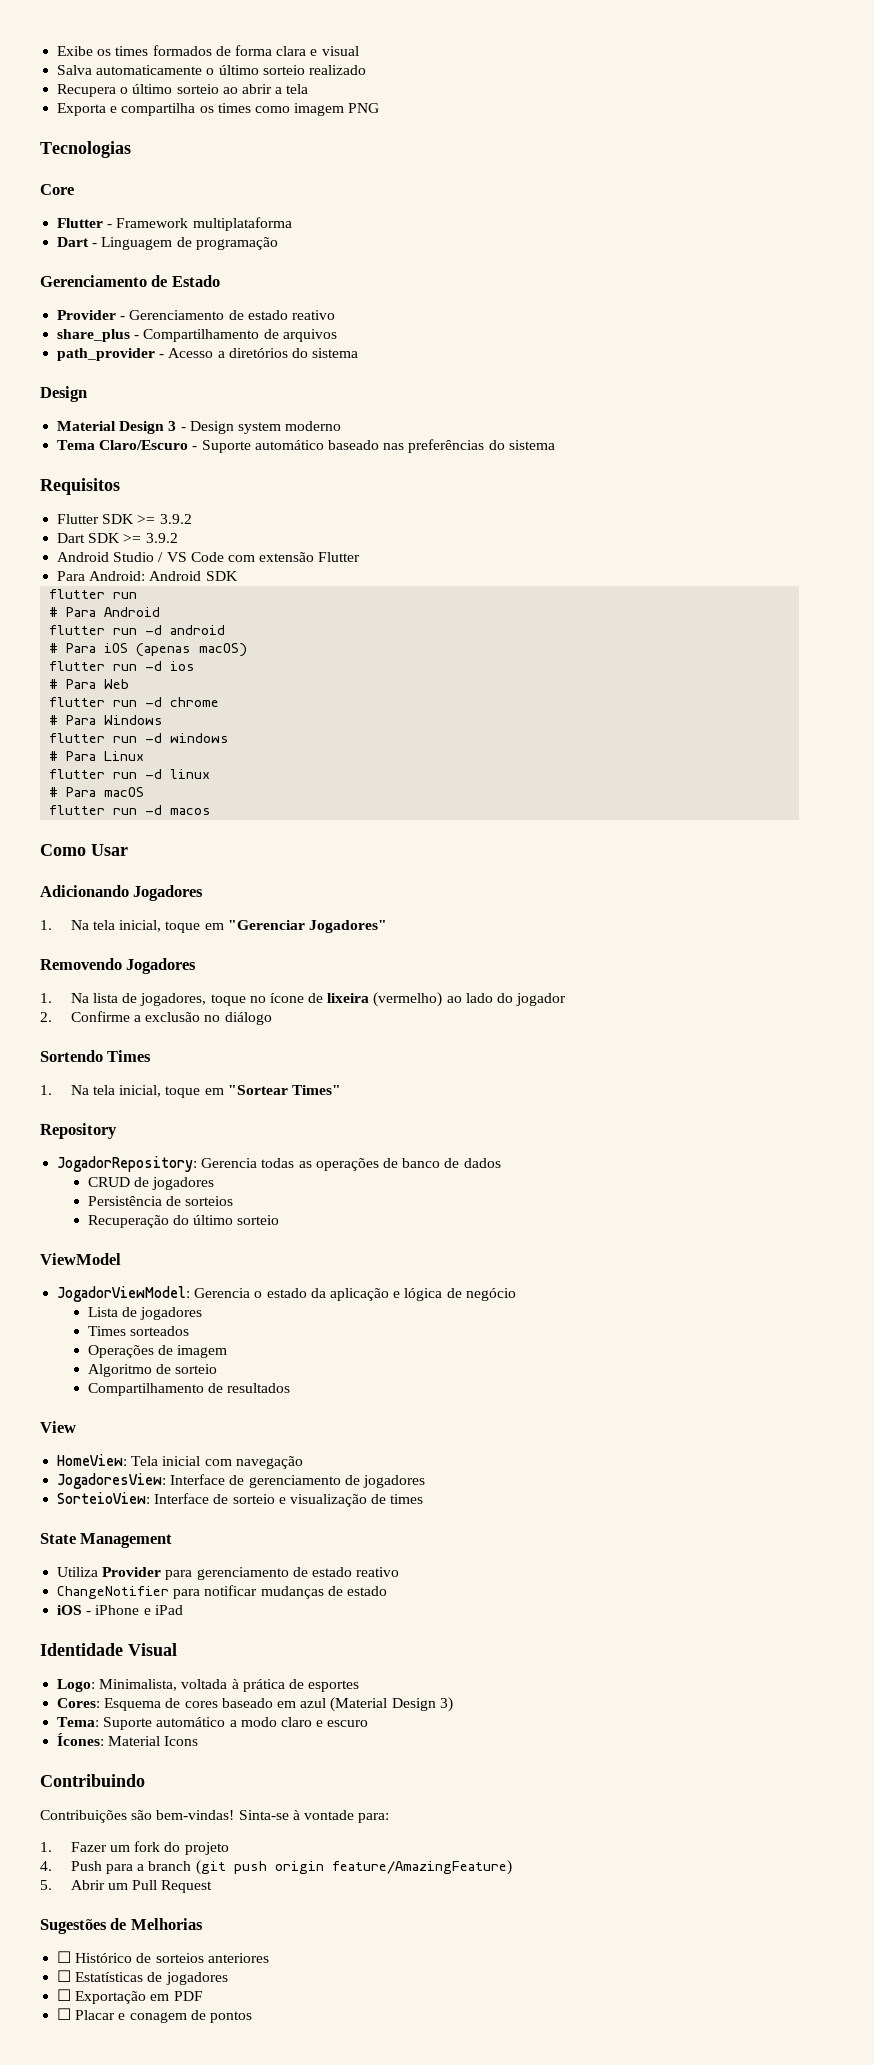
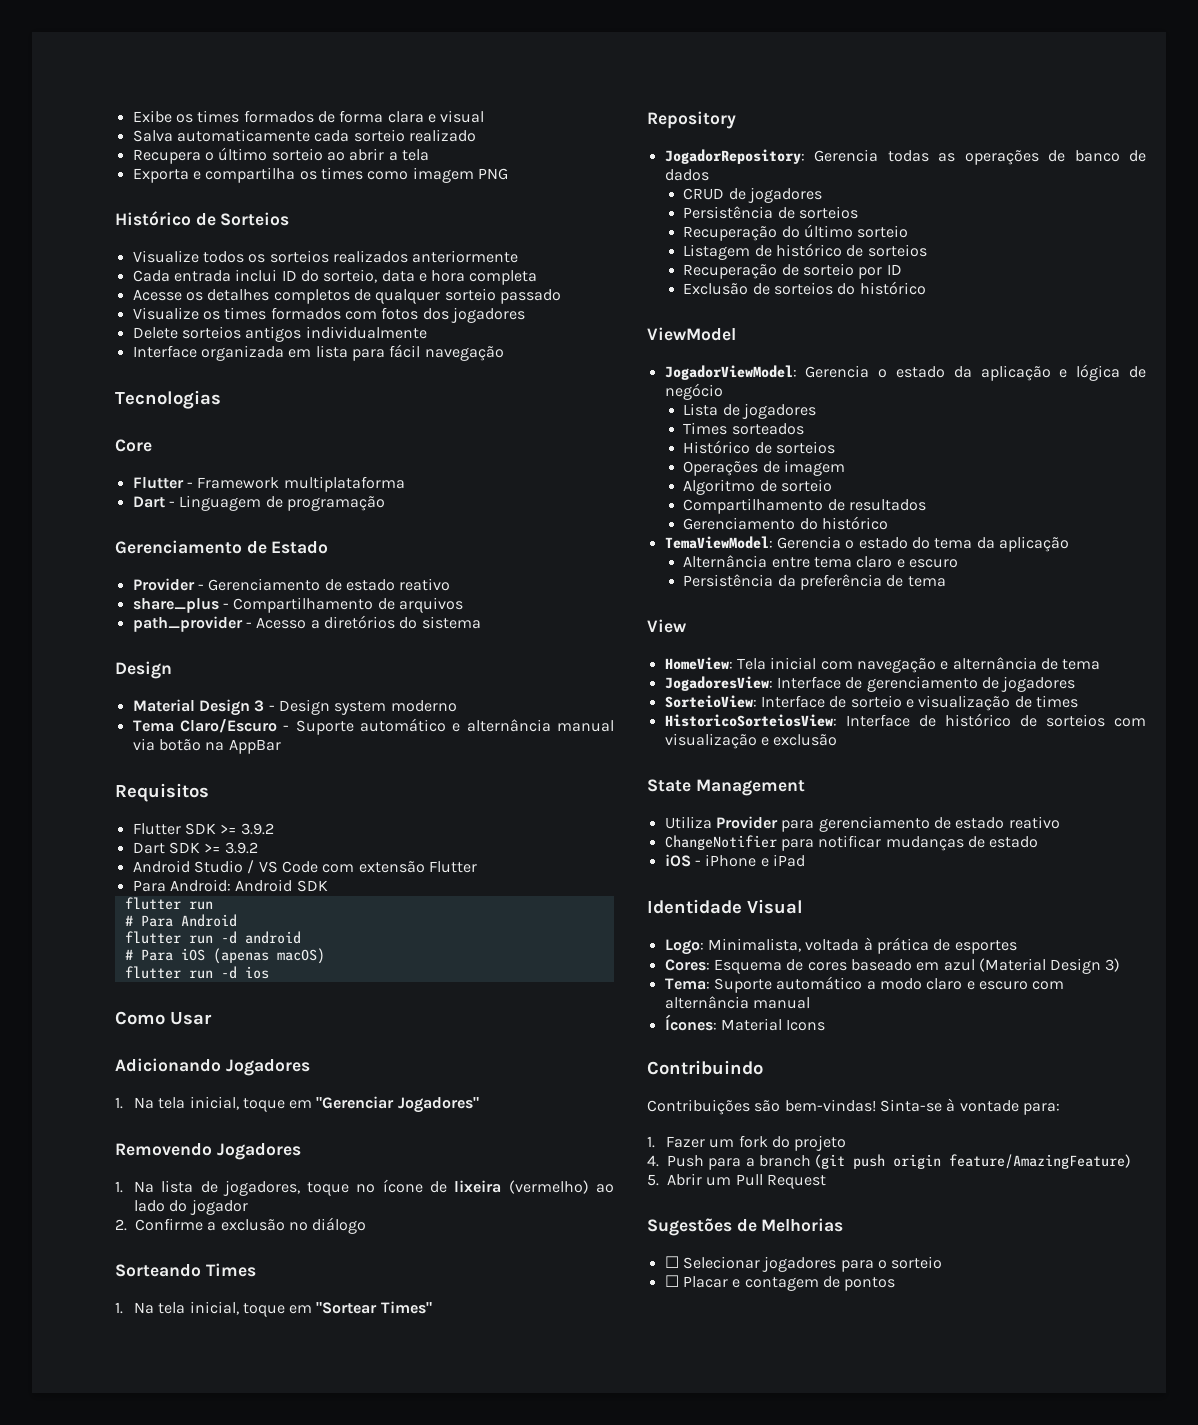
- Salva automaticamente o último sorteio realizado
+ Salva automaticamente cada sorteio realizado
+ Histórico de Sorteios
+ Visualize todos os sorteios realizados anteriormente
+ Cada entrada inclui ID do sorteio, data e hora completa
+ Acesse os detalhes completos de qualquer sorteio passado
+ Visualize os times formados com fotos dos jogadores
+ Delete sorteios antigos individualmente
+ Interface organizada em lista para fácil navegação
- Tema Claro/Escuro - Suporte automático baseado nas preferências do sistema
+ Tema Claro/Escuro - Suporte automático e alternância manual via botão na AppBar
- # Para Web
- flutter run -d chrome
- # Para Windows
- flutter run -d windows
- # Para Linux
- flutter run -d linux
- # Para macOS
- flutter run -d macos
- Sortendo Times
+ Sorteando Times
+ Listagem de histórico de sorteios
+ Recuperação de sorteio por ID
+ Exclusão de sorteios do histórico
+ Histórico de sorteios
+ Gerenciamento do histórico
+ TemaViewModel: Gerencia o estado do tema da aplicação
+ Alternância entre tema claro e escuro
+ Persistência da preferência de tema
- HomeView: Tela inicial com navegação
+ HomeView: Tela inicial com navegação e alternância de tema
+ HistoricoSorteiosView: Interface de histórico de sorteios com visualização e exclusão
- Tema: Suporte automático a modo claro e escuro
+ Tema: Suporte automático a modo claro e escuro com alternância manual
- ☐ Histórico de sorteios anteriores
- ☐ Estatísticas de jogadores
- ☐ Exportação em PDF
+ ☐ Selecionar jogadores para o sorteio
- ☐ Placar e conagem de pontos
+ ☐ Placar e contagem de pontos

